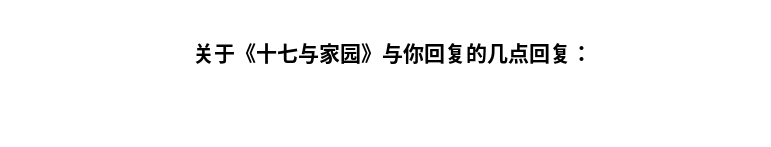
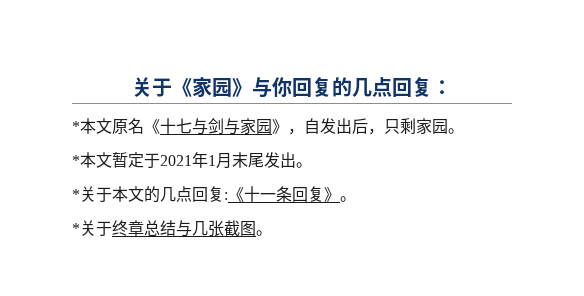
- 关于《十七与家园》与你回复的几点回复：
+ 关于《家园》与你回复的几点回复：
+ *本文原名《十七与剑与家园》，自发出后，只剩家园。
+ *本文暂定于2021年1月末尾发出。
+ *关于本文的几点回复:《十一条回复》。
+ *关于终章总结与几张截图。

